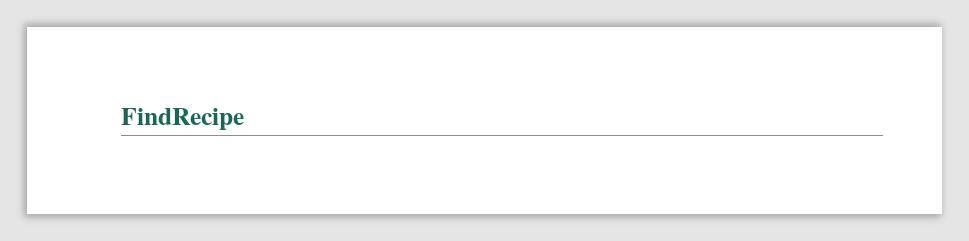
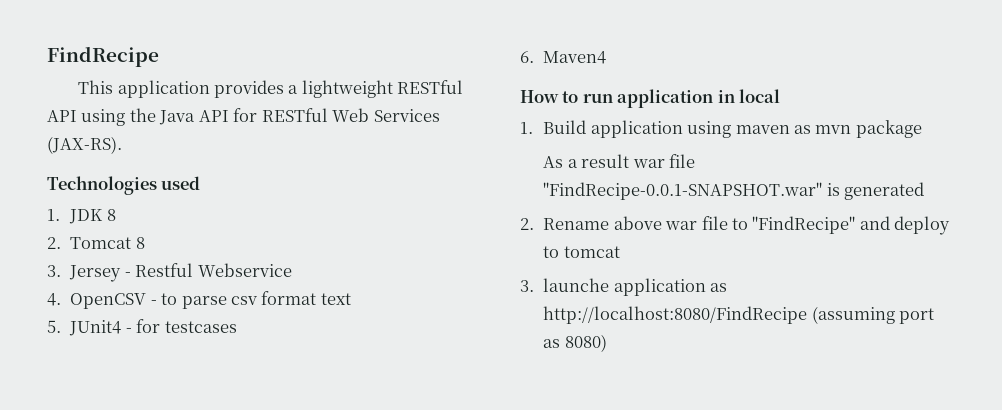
+ This application provides a lightweight RESTful API using the Java API for RESTful Web Services (JAX-RS).
+ Technologies used
+ 1. JDK 8
+ 2. Tomcat 8
+ 3. Jersey - Restful Webservice
+ 4. OpenCSV - to parse csv format text
+ 5. JUnit4 - for testcases
+ 6. Maven4
+ How to run application in local
+ 1. Build application using maven as mvn package
+ As a result war file "FindRecipe-0.0.1-SNAPSHOT.war" is generated
+ 2. Rename above war file to "FindRecipe" and deploy to tomcat
+ 3. launche application as http://localhost:8080/FindRecipe (assuming port as 8080)

